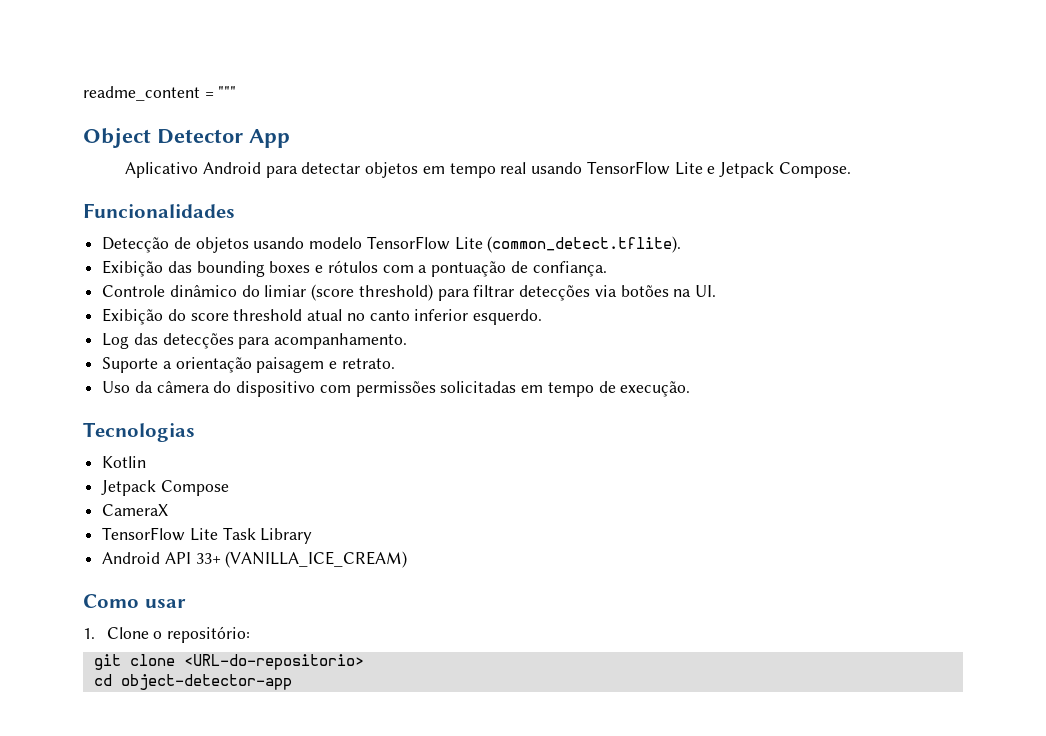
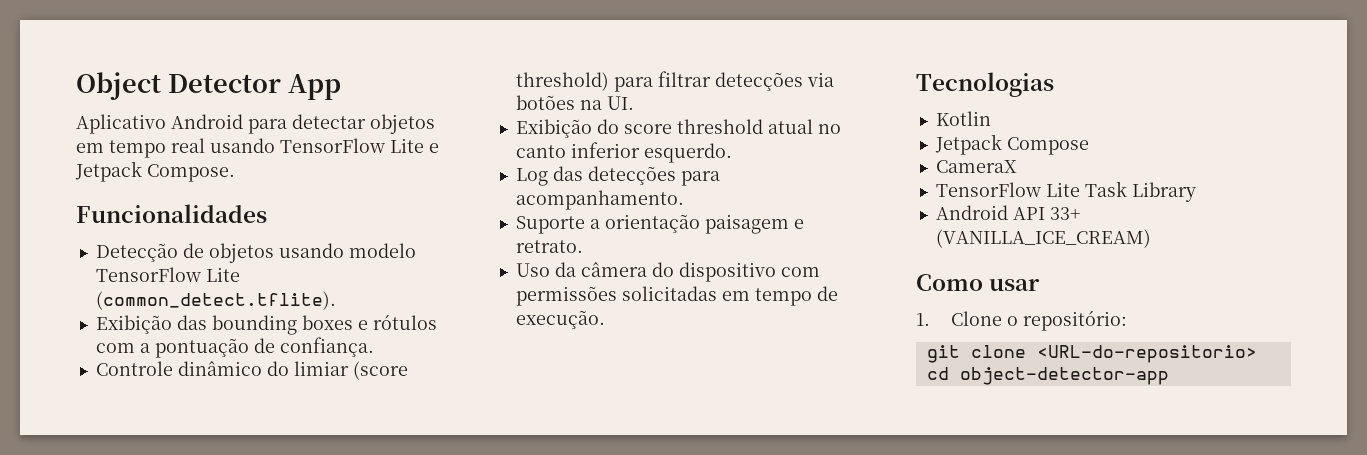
- readme_content = """

